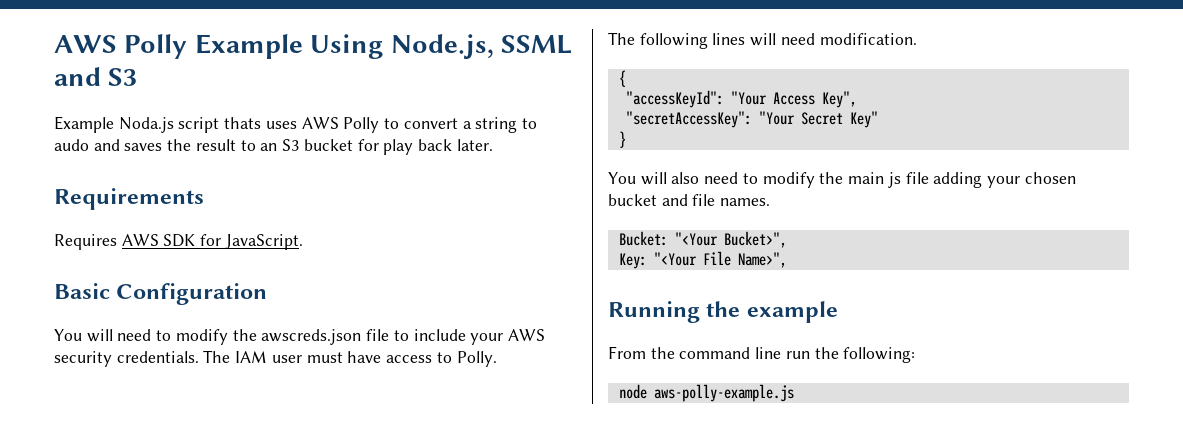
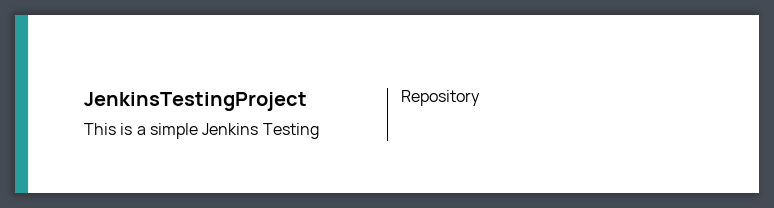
- AWS Polly Example Using Node.js, SSML and S3
- Example Noda.js script thats uses AWS Polly to convert a string to audo and saves the result to an S3 bucket for play back later.
- Requirements
- Requires AWS SDK for JavaScript.
- Basic Configuration
- You will need to modify the awscreds.json file to include your AWS security credentials. The IAM user must have access to Polly.
- The following lines will need modification.
- {
- "accessKeyId": "Your Access Key",
- "secretAccessKey": "Your Secret Key"
- }
- You will also need to modify the main js file adding your chosen bucket and file names.
- Bucket: "<Your Bucket>",
- Key: "<Your File Name>",
- Running the example
- From the command line run the following:
- node aws-polly-example.js
+ JenkinsTestingProject
+ This is a simple Jenkins Testing Repository

